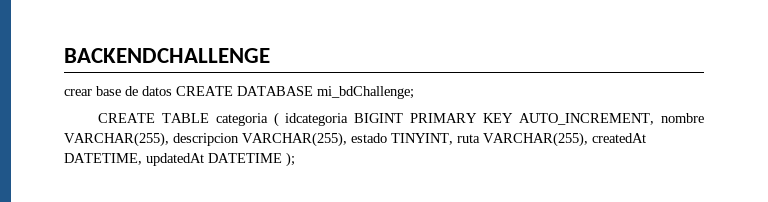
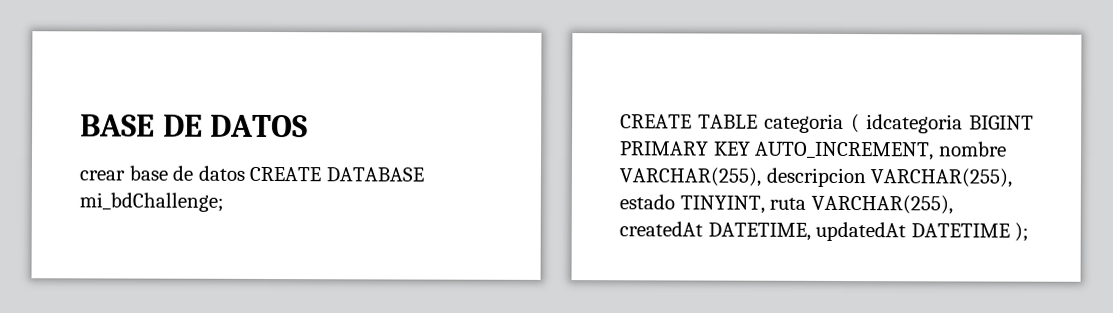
- BACKENDCHALLENGE
+ BASE DE DATOS

